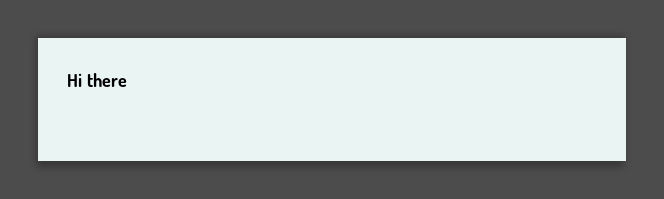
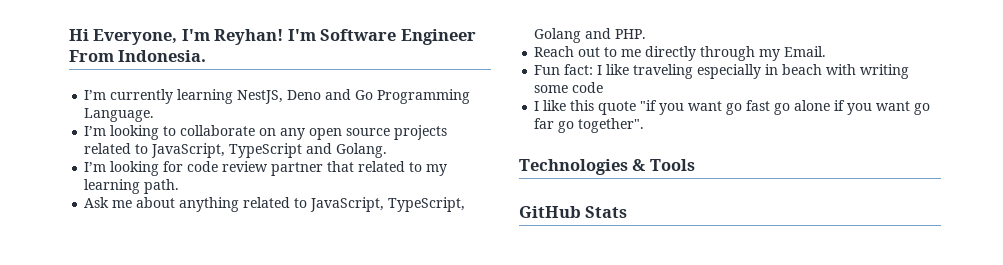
- Hi there
+ Hi Everyone, I'm Reyhan! I'm Software Engineer From Indonesia.
+ I’m currently learning NestJS, Deno and Go Programming Language.
+ I’m looking to collaborate on any open source projects related to JavaScript, TypeScript and Golang.
+ I’m looking for code review partner that related to my learning path.
+ Ask me about anything related to JavaScript, TypeScript, Golang and PHP.
+ Reach out to me directly through my Email.
+ Fun fact: I like traveling especially in beach with writing some code
+ I like this quote "if you want go fast go alone if you want go far go together".
+ Technologies & Tools
+ GitHub Stats

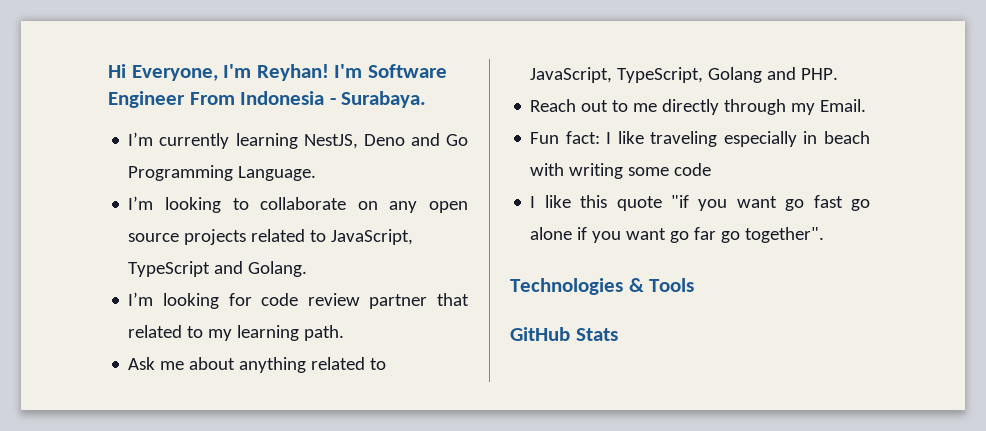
- I'm Software Engineer From Indonesia.
+ I'm Software Engineer From Indonesia - Surabaya.

